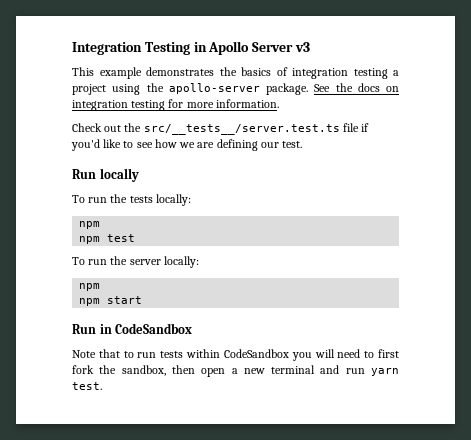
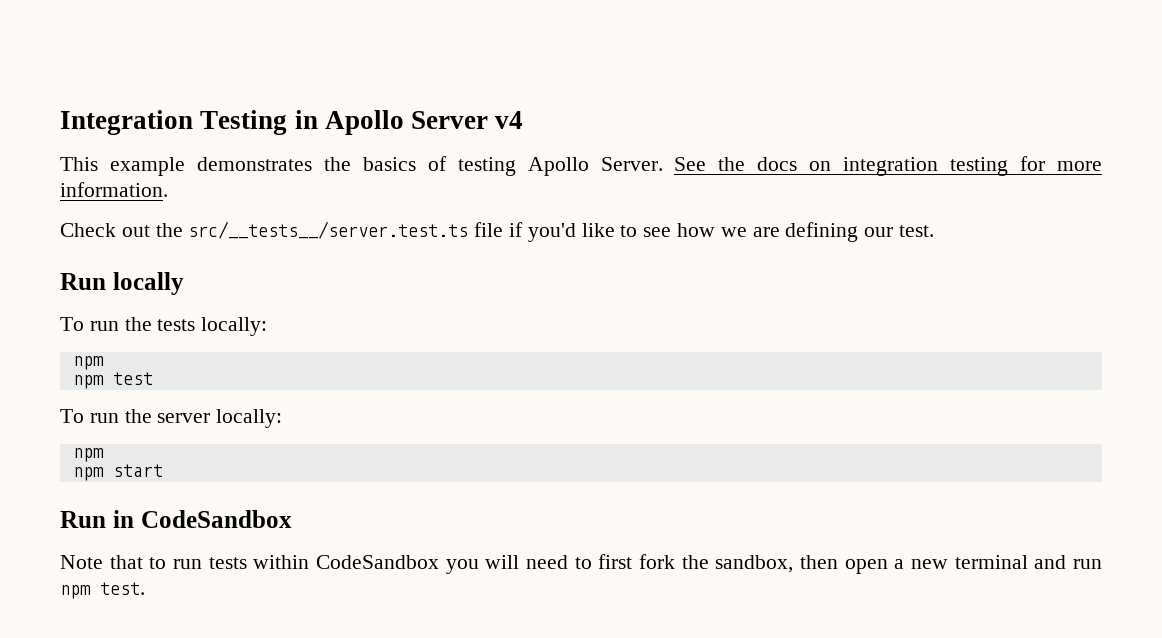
- Integration Testing in Apollo Server v3
+ Integration Testing in Apollo Server v4
- This example demonstrates the basics of integration testing a project using the apollo-server package.
+ This example demonstrates the basics of testing Apollo Server.
- Note that to run tests within CodeSandbox you will need to first fork the sandbox, then open a new terminal and run yarn test.
+ Note that to run tests within CodeSandbox you will need to first fork the sandbox, then open a new terminal and run npm test.

